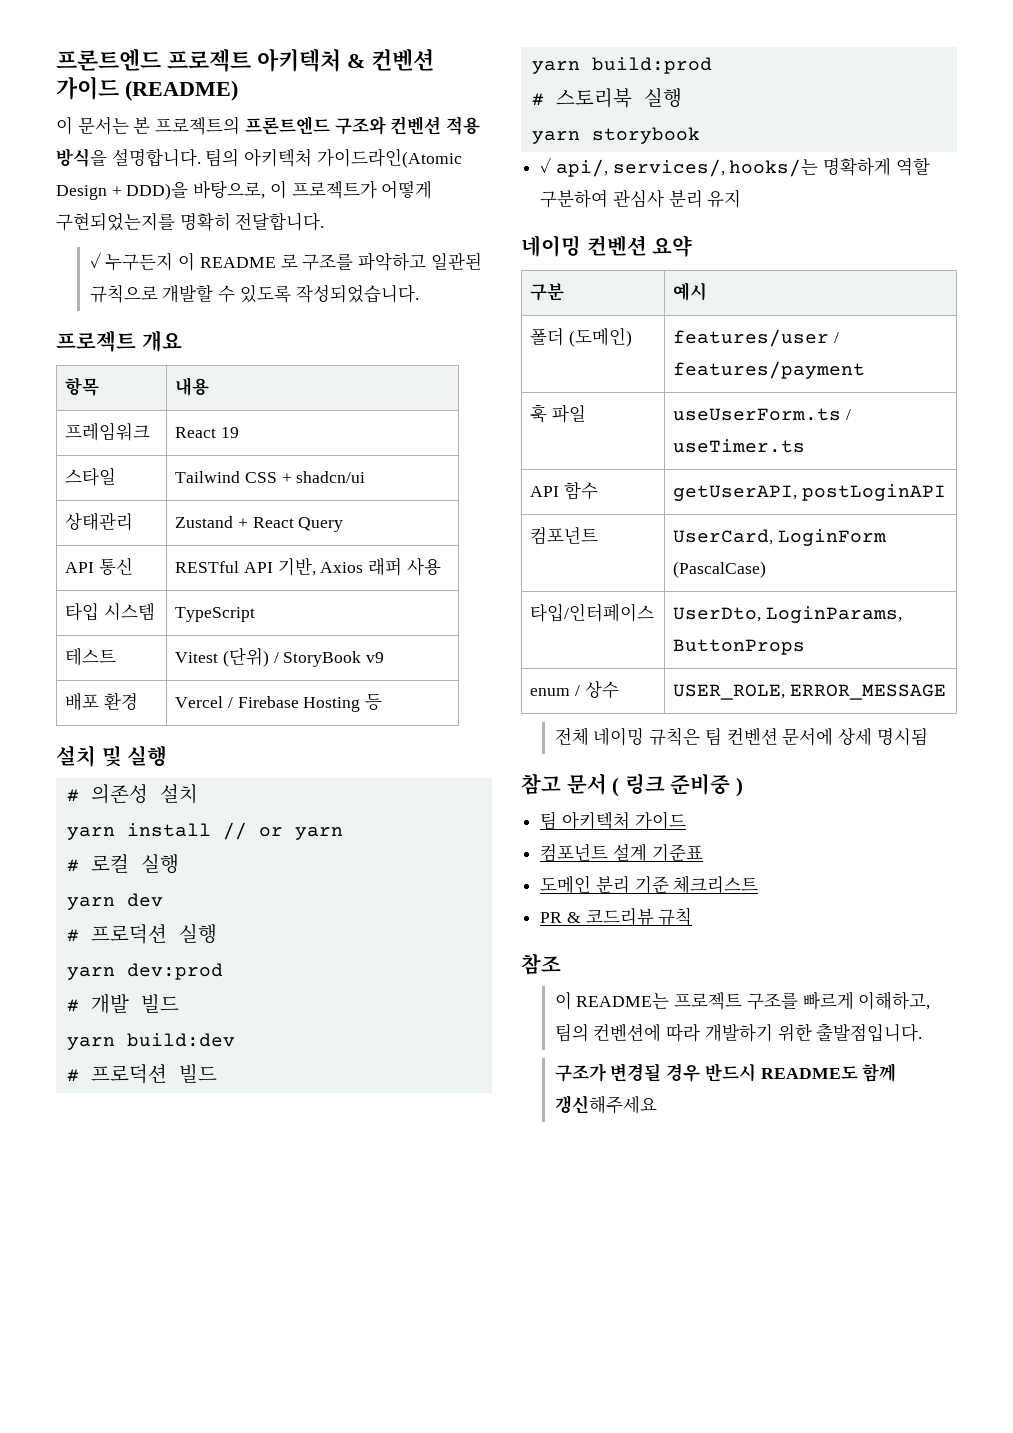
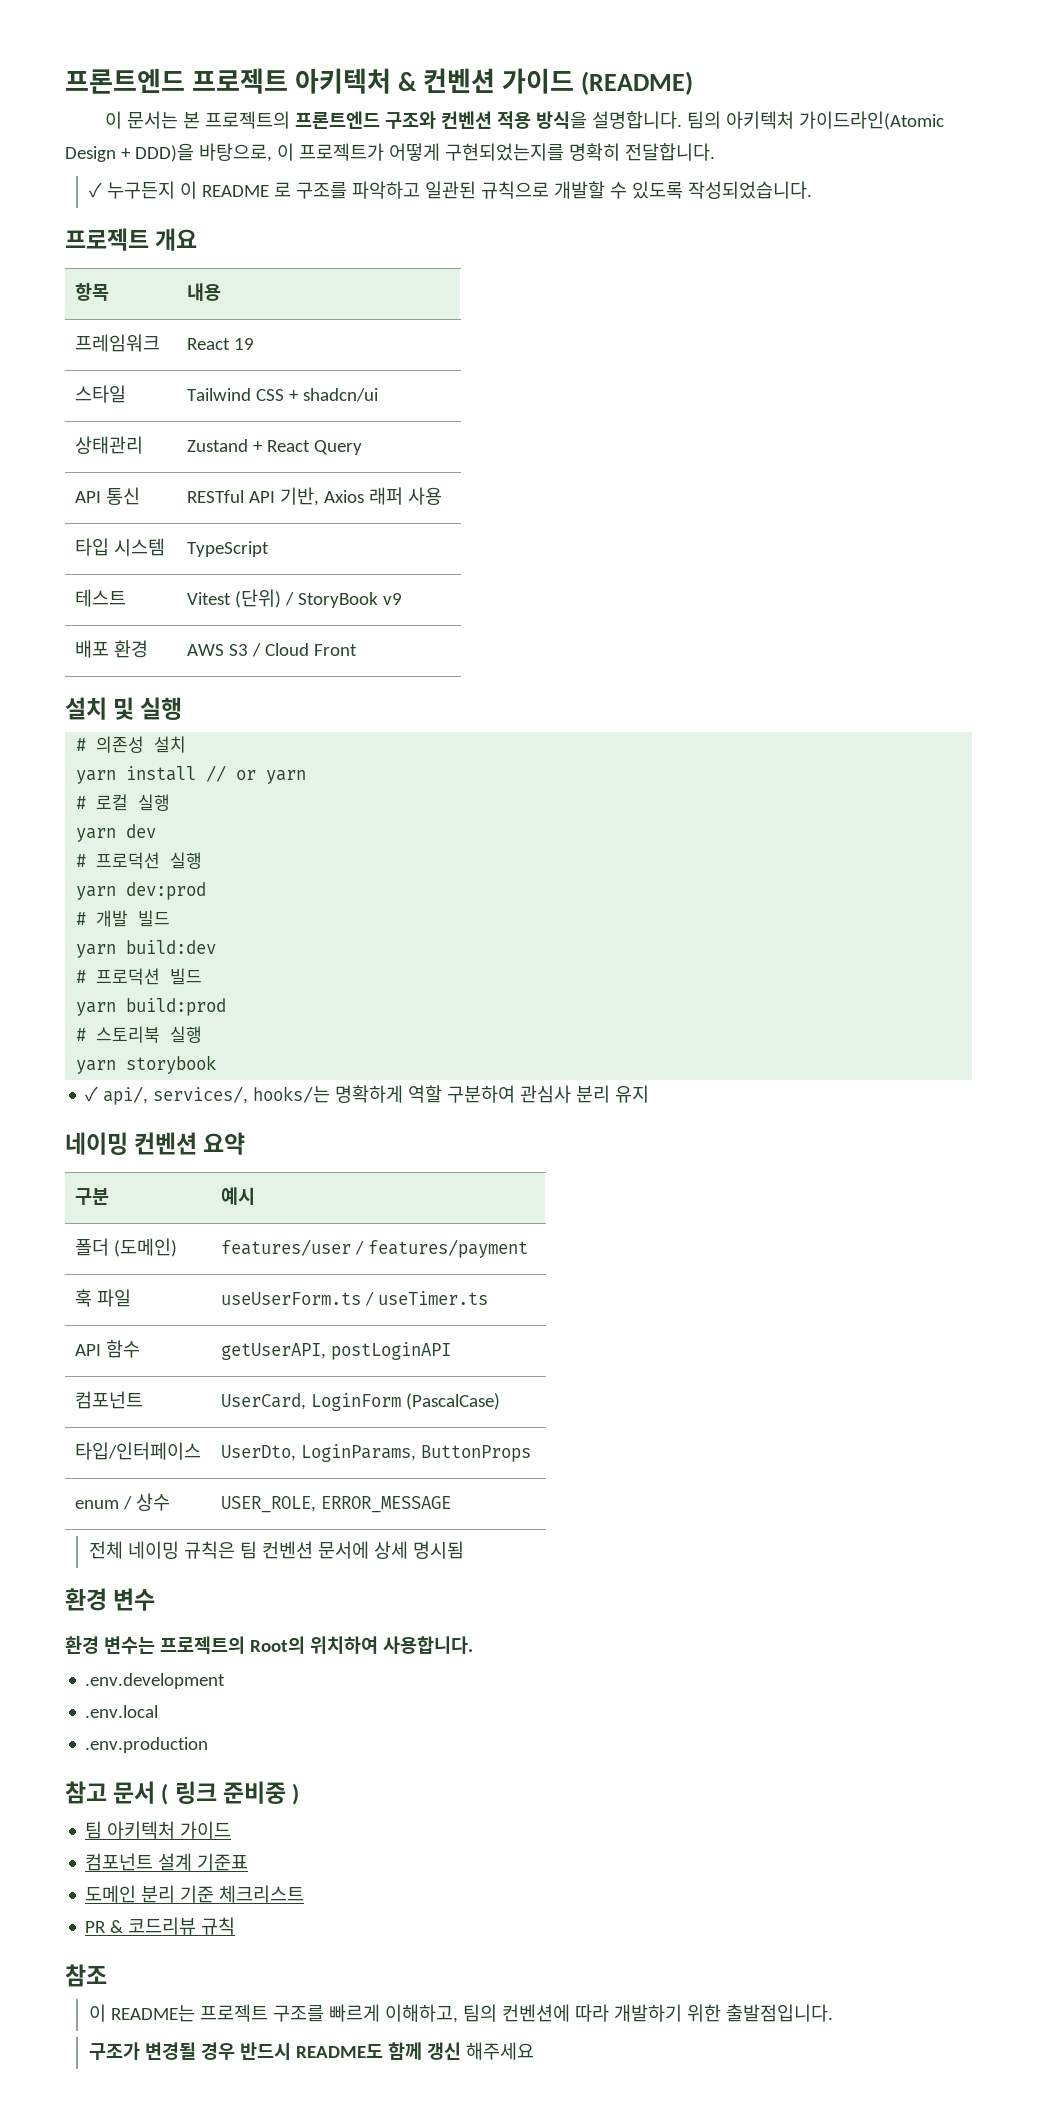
- 배포 환경 | Vercel / Firebase Hosting 등
+ 배포 환경 | AWS S3 / Cloud Front
+ 환경 변수
+ 환경 변수는 프로젝트의 Root의 위치하여 사용합니다.
+ .env.development
+ .env.local
+ .env.production
- 구조가 변경될 경우 반드시 README도 함께 갱신해주세요
+ 구조가 변경될 경우 반드시 README도 함께 갱신 해주세요

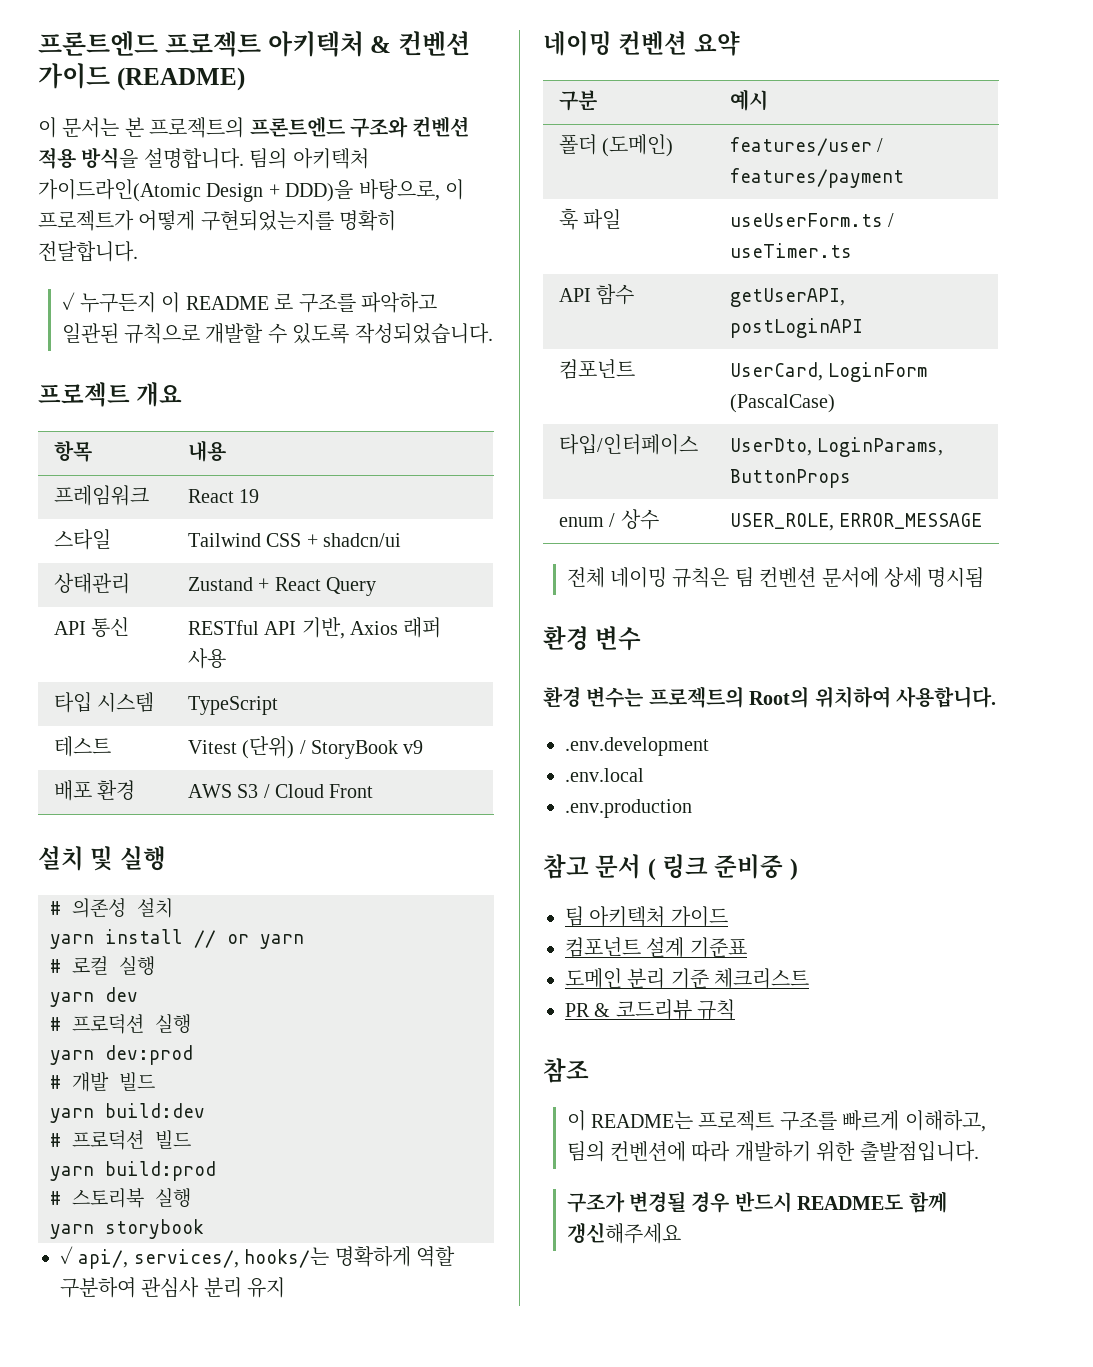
- 구조가 변경될 경우 반드시 README도 함께 갱신 해주세요
+ 구조가 변경될 경우 반드시 README도 함께 갱신해주세요

